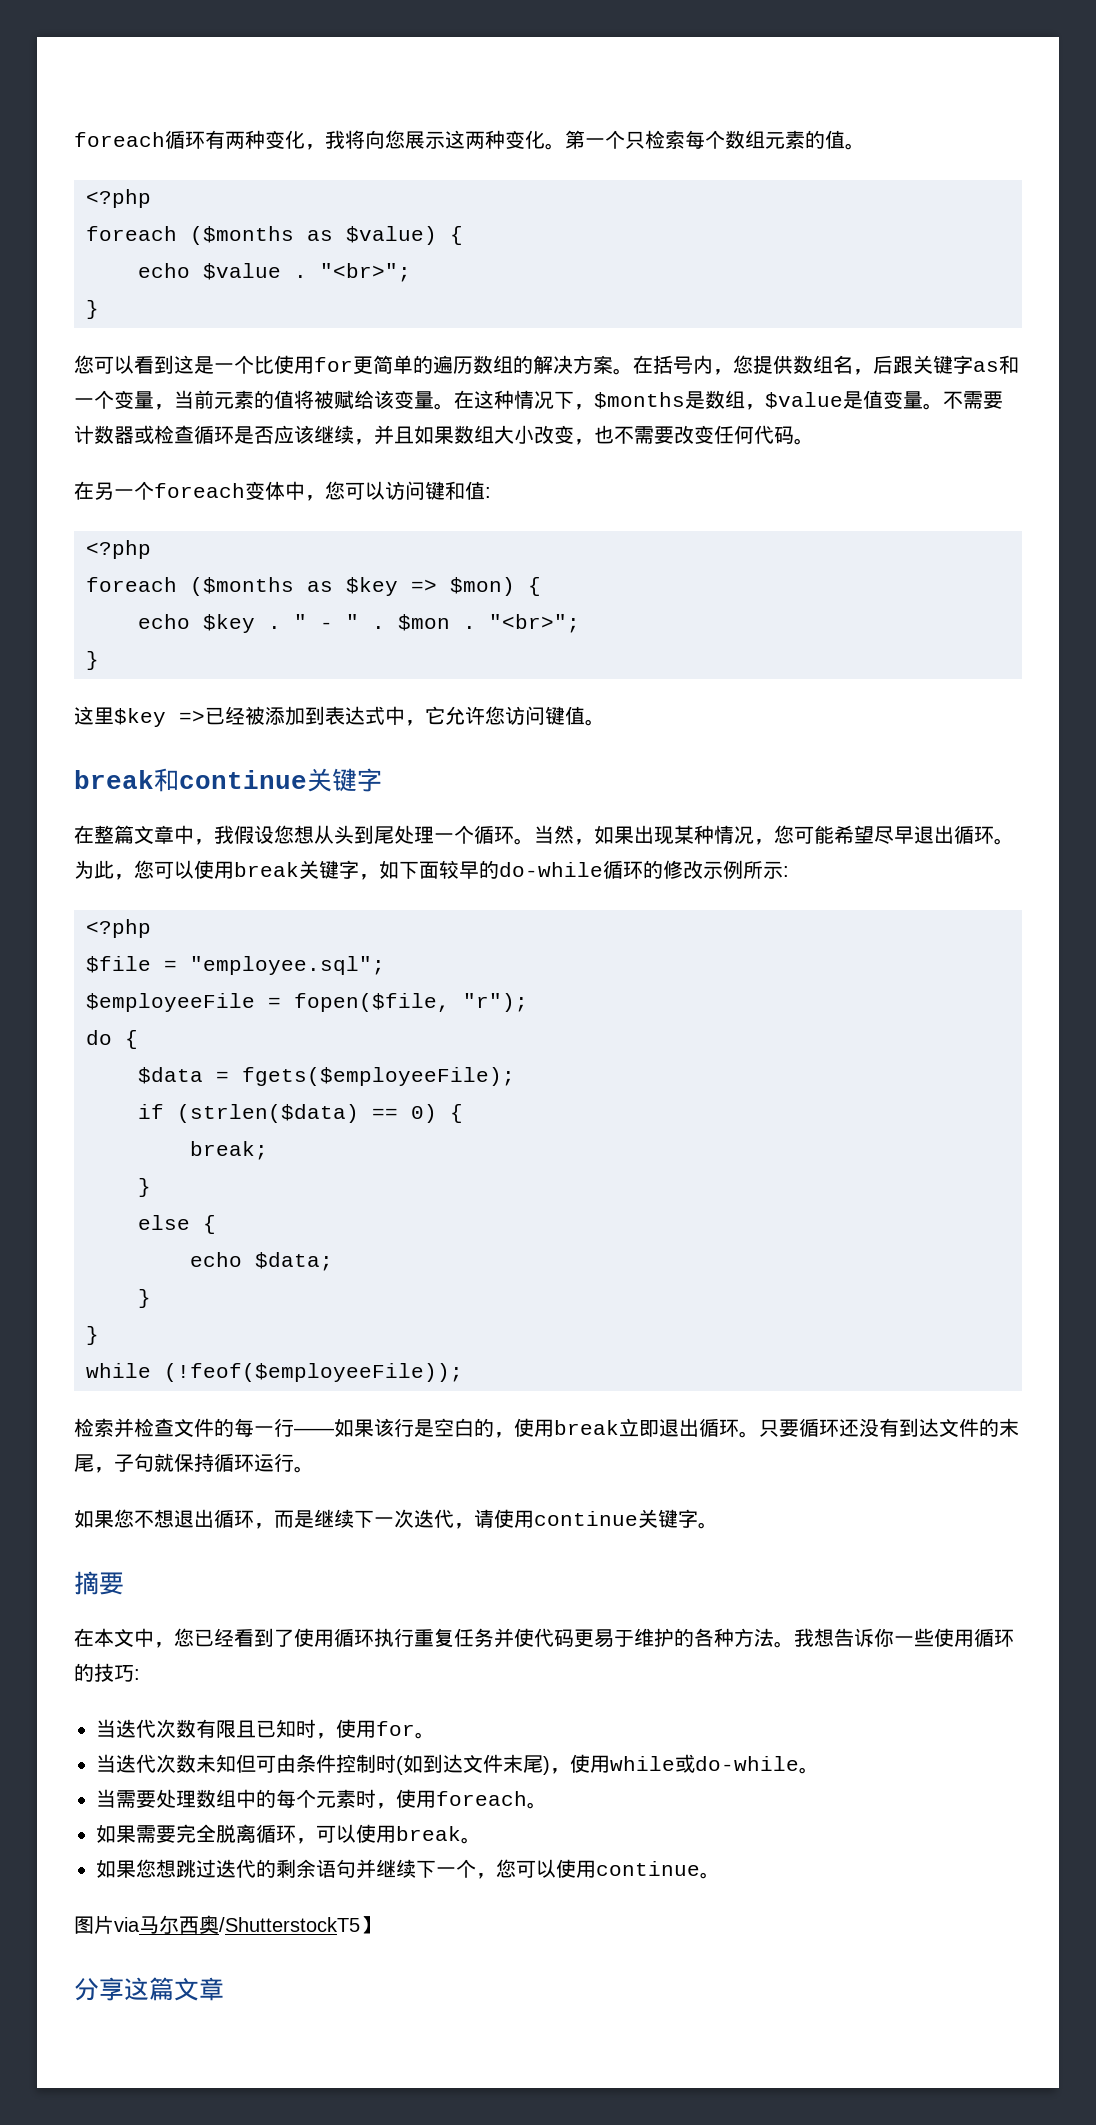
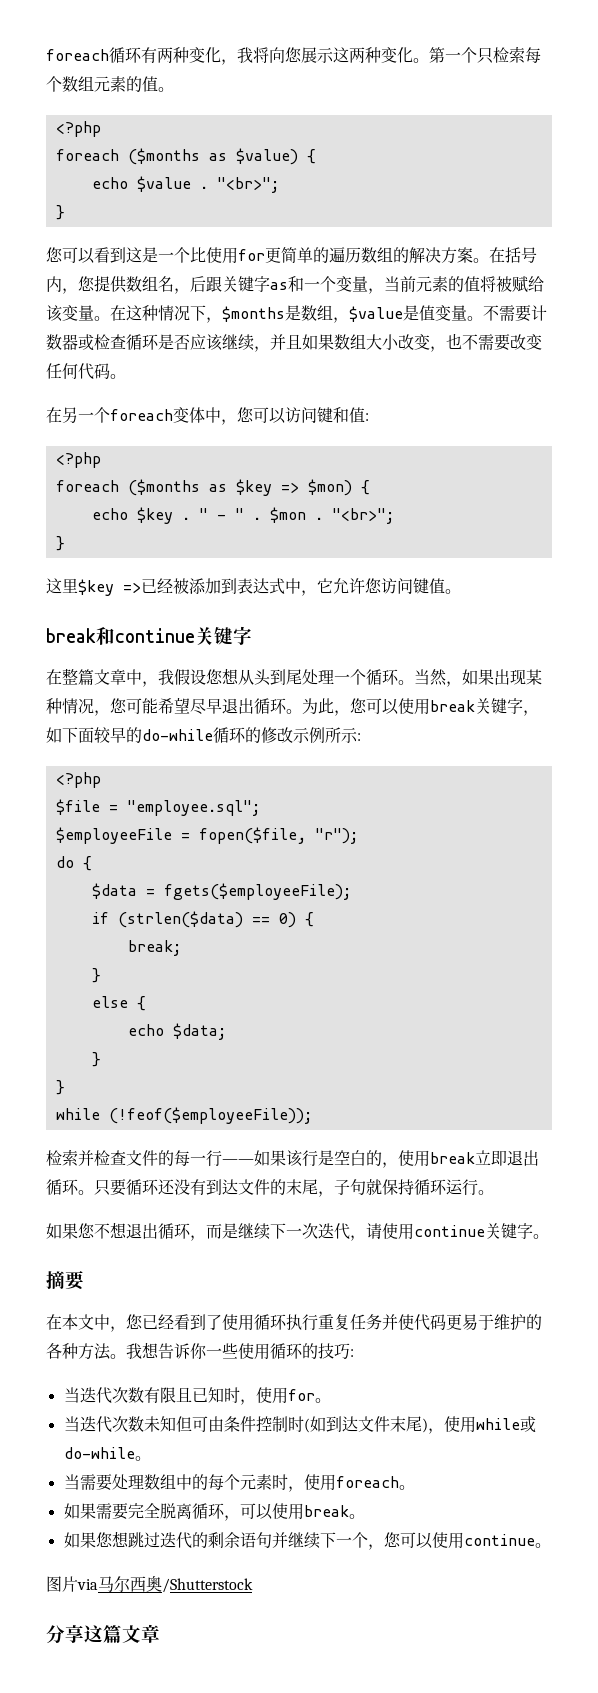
- 图片via马尔西奥/ShutterstockT5】
+ 图片via马尔西奥/Shutterstock

